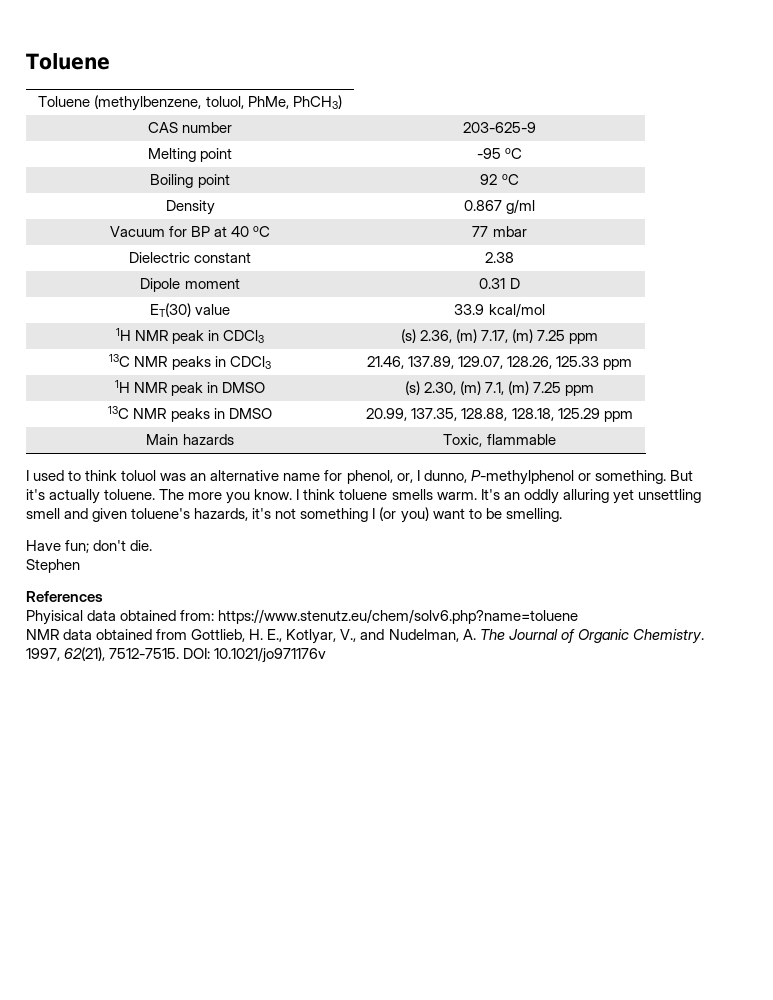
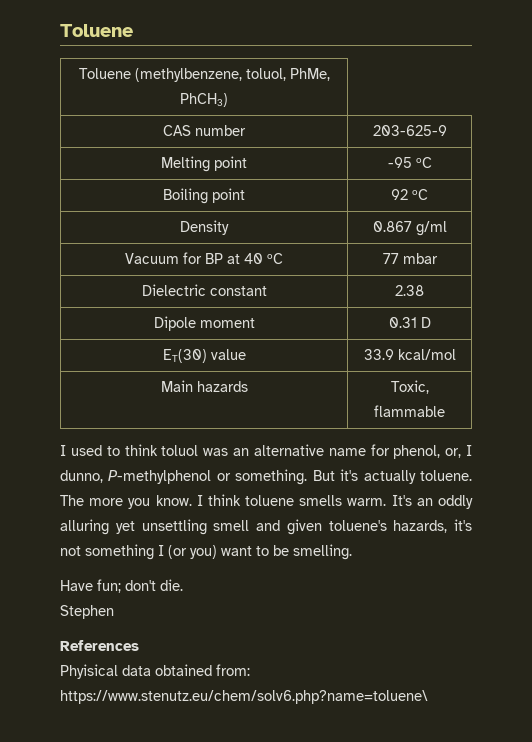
- 1H NMR peak in CDCl3 | (s) 2.36, (m) 7.17, (m) 7.25 ppm
- 13C NMR peaks in CDCl3 | 21.46, 137.89, 129.07, 128.26, 125.33 ppm
- 1H NMR peak in DMSO | (s) 2.30, (m) 7.1, (m) 7.25 ppm
- 13C NMR peaks in DMSO | 20.99, 137.35, 128.88, 128.18, 125.29 ppm
- Phyisical data obtained from: https://www.stenutz.eu/chem/solv6.php?name=toluene
- NMR data obtained from Gottlieb, H. E., Kotlyar, V., and Nudelman, A. The Journal of Organic Chemistry. 1997, 62(21), 7512-7515. DOI: 10.1021/jo971176v
+ Phyisical data obtained from: https://www.stenutz.eu/chem/solv6.php?name=toluene\

